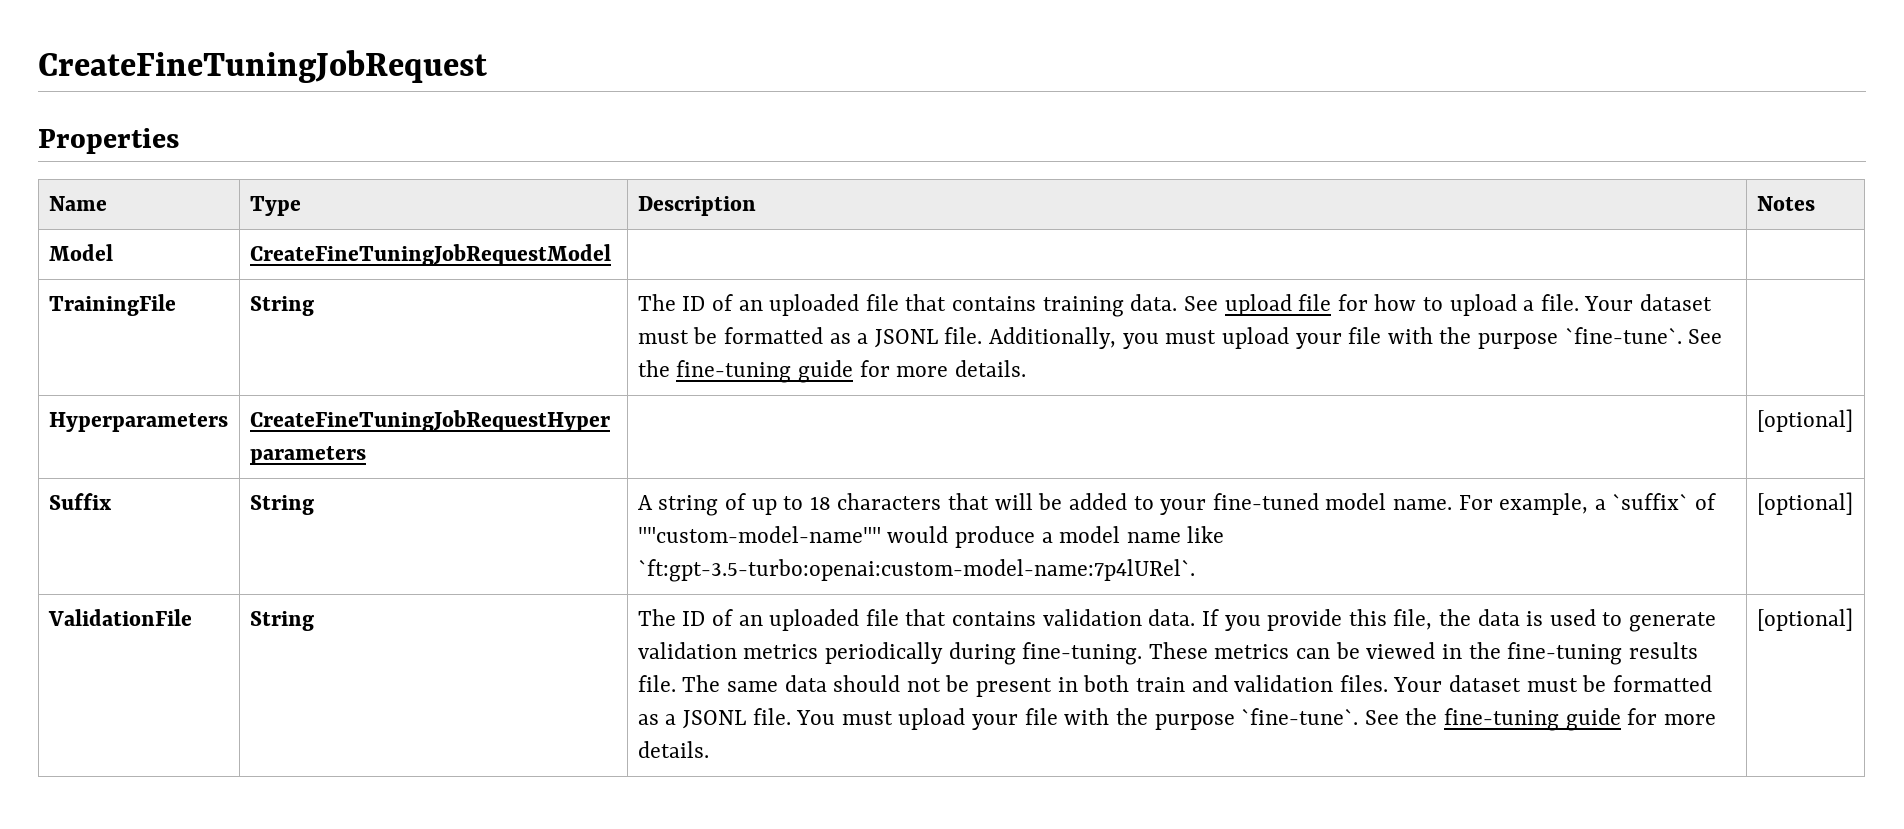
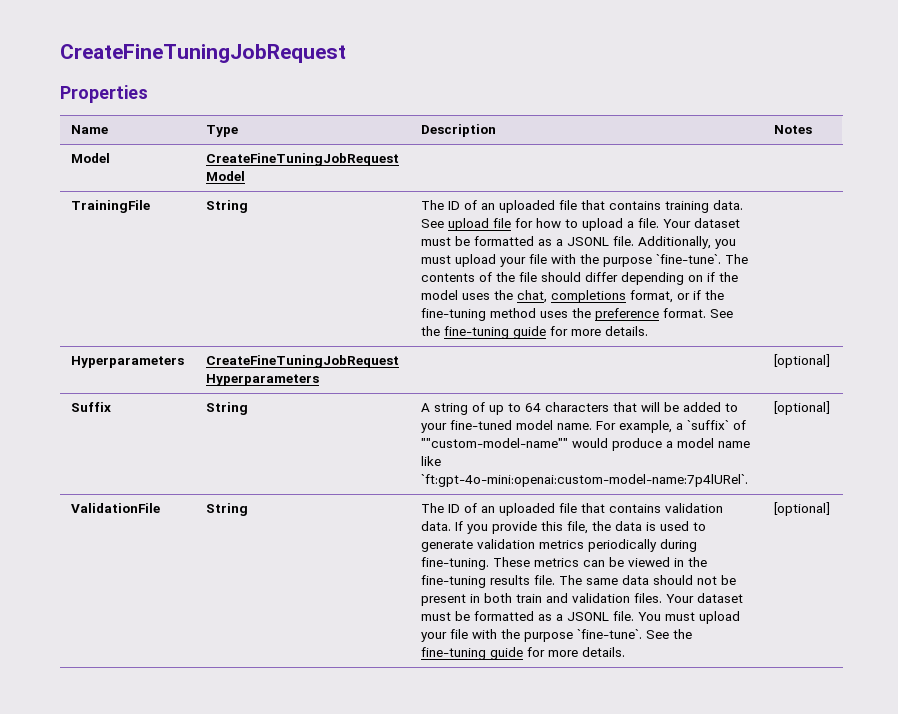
+ The contents of the file should differ depending on if the model uses the chat, completions format, or if the fine-tuning method uses the preference format.
- Suffix | String | A string of up to 18 characters that will be added to your fine-tuned model name. For example, a `suffix` of ""custom-model-name"" would produce a model name like `ft:gpt-3.5-turbo:openai:custom-model-name:7p4lURel`. | [optional]
+ Suffix | String | A string of up to 64 characters that will be added to your fine-tuned model name. For example, a `suffix` of ""custom-model-name"" would produce a model name like `ft:gpt-4o-mini:openai:custom-model-name:7p4lURel`. | [optional]

